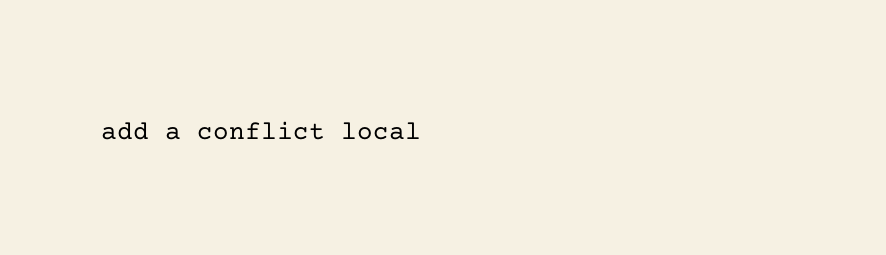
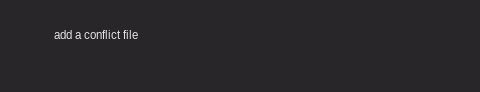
- add a conflict local
+ add a conflict file

